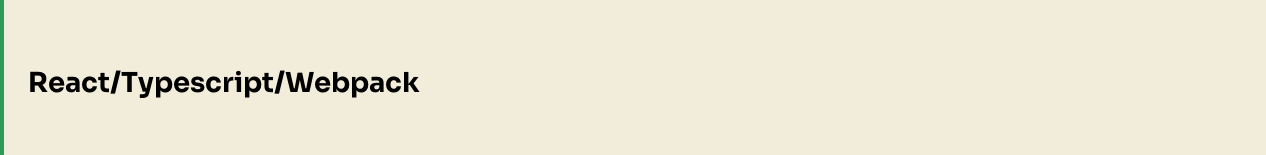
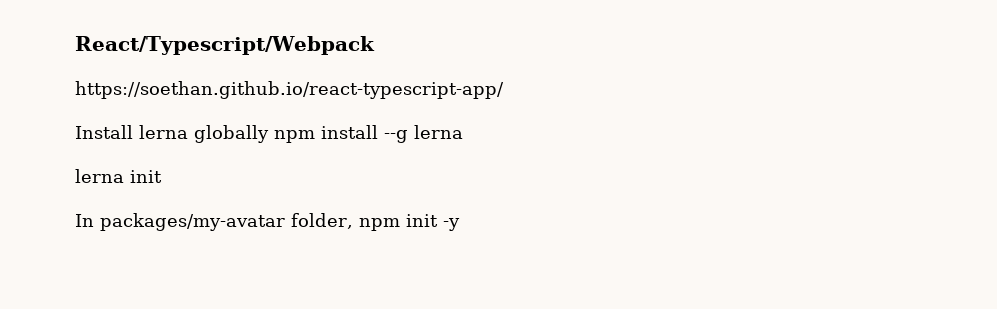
+ https://soethan.github.io/react-typescript-app/
+ Install lerna globally npm install --g lerna
+ lerna init
+ In packages/my-avatar folder, npm init -y

